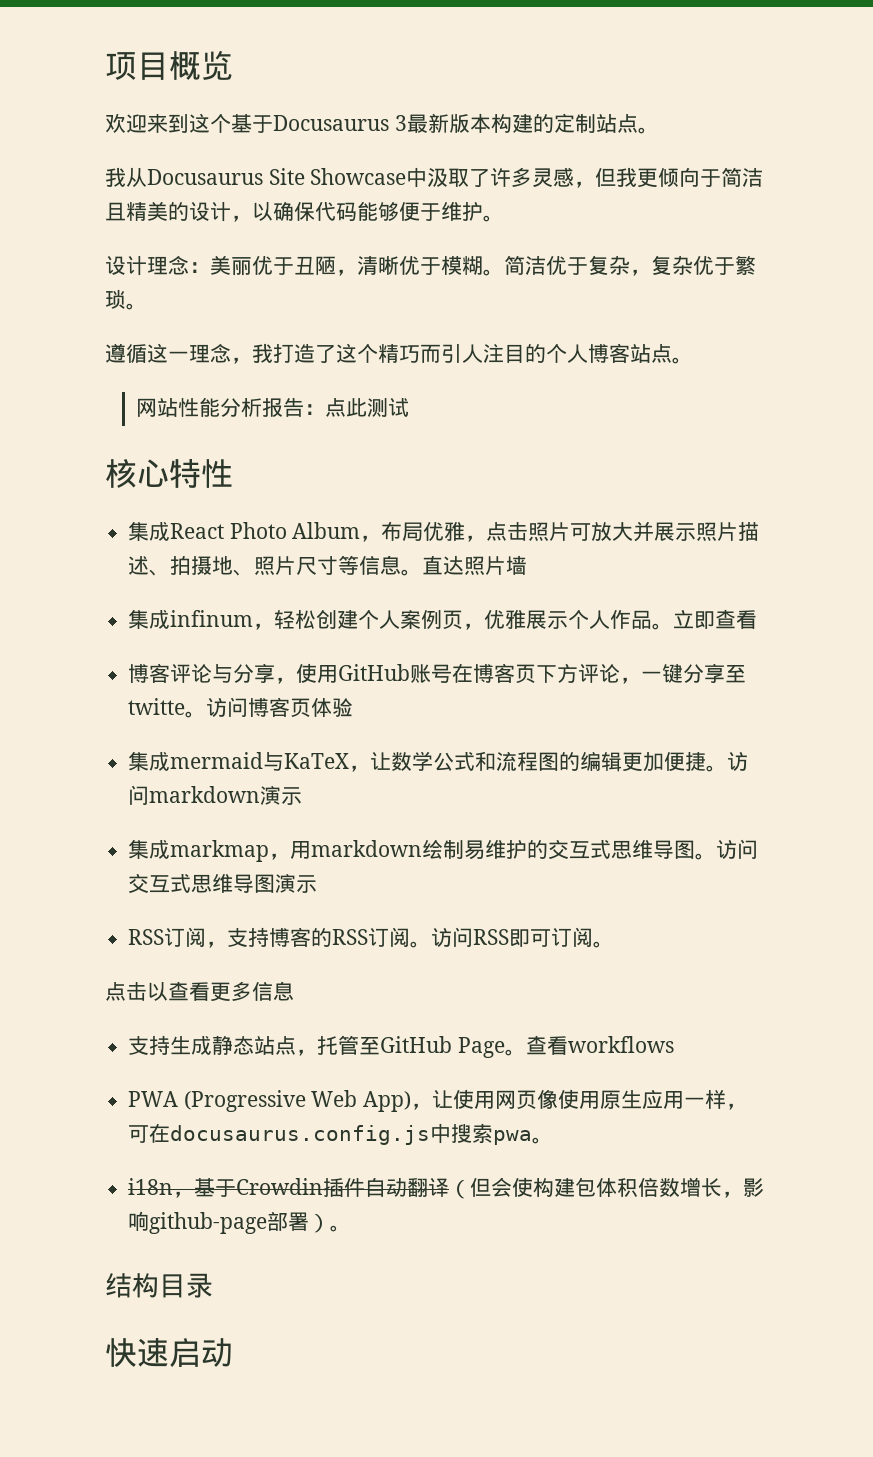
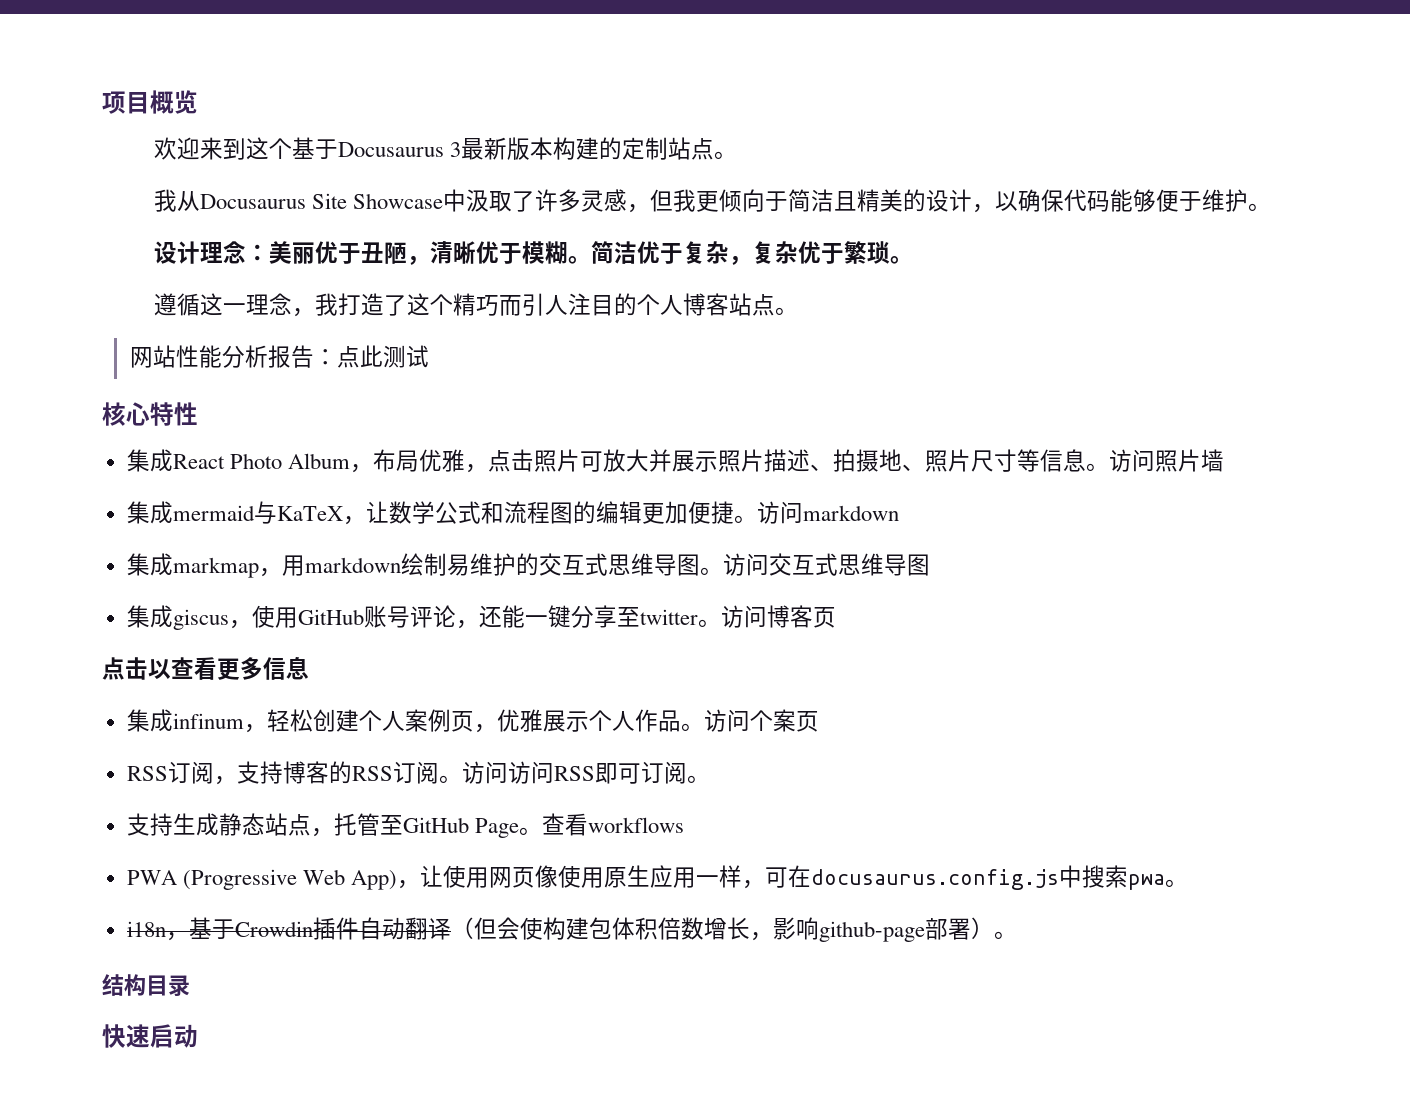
- 直达照片墙
+ 访问照片墙
- 集成infinum，轻松创建个人案例页，优雅展示个人作品。立即查看
- 博客评论与分享，使用GitHub账号在博客页下方评论，一键分享至twitte。访问博客页体验
- 访问markdown演示
+ 访问markdown
- 访问交互式思维导图演示
+ 访问交互式思维导图
+ 集成giscus，使用GitHub账号评论，还能一键分享至twitter。访问博客页
+ 点击以查看更多信息
+ 集成infinum，轻松创建个人案例页，优雅展示个人作品。访问个案页
- 访问RSS即可订阅。
+ 访问访问RSS即可订阅。
- 点击以查看更多信息

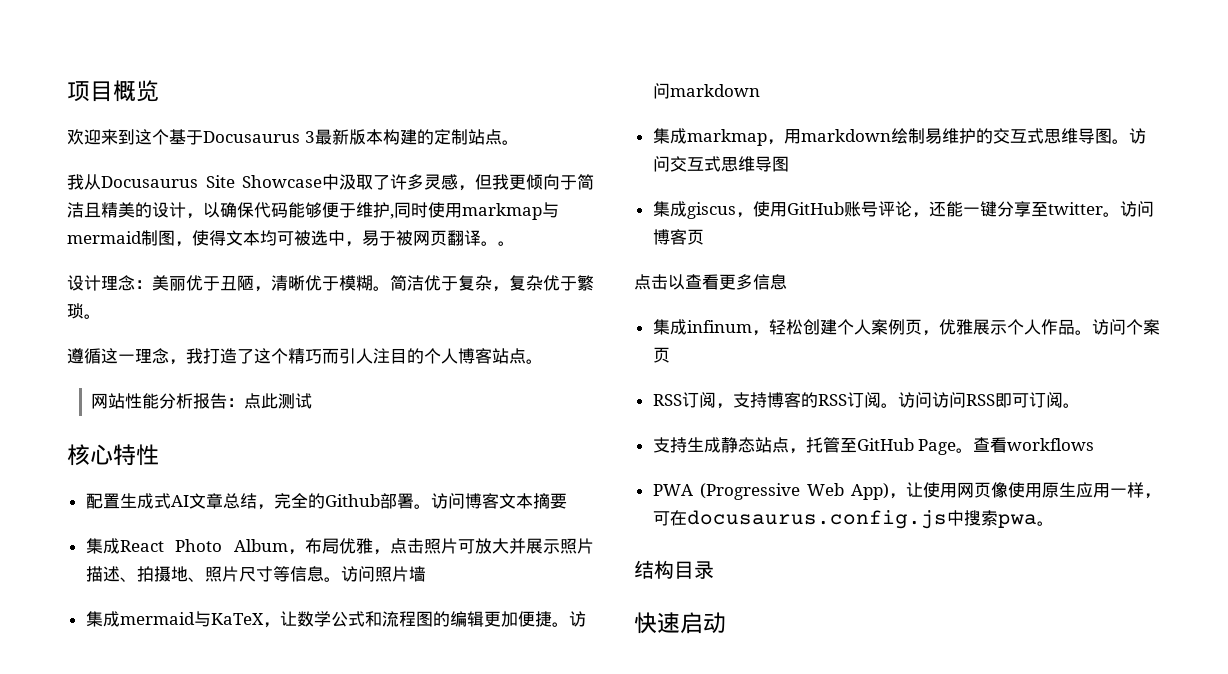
- 我从Docusaurus Site Showcase中汲取了许多灵感，但我更倾向于简洁且精美的设计，以确保代码能够便于维护。
+ 我从Docusaurus Site Showcase中汲取了许多灵感，但我更倾向于简洁且精美的设计，以确保代码能够便于维护,同时使用markmap与mermaid制图，使得文本均可被选中，易于被网页翻译。。
+ 配置生成式AI文章总结，完全的Github部署。访问博客文本摘要
- i18n，基于Crowdin插件自动翻译（但会使构建包体积倍数增长，影响github-page部署）。

